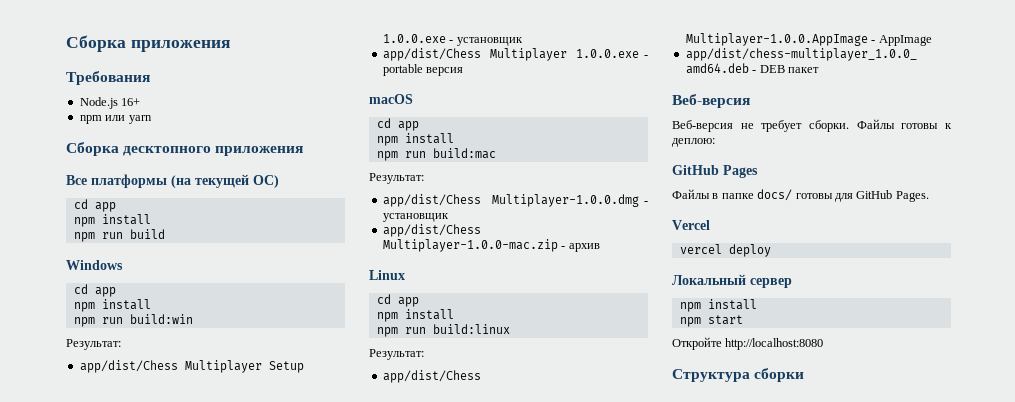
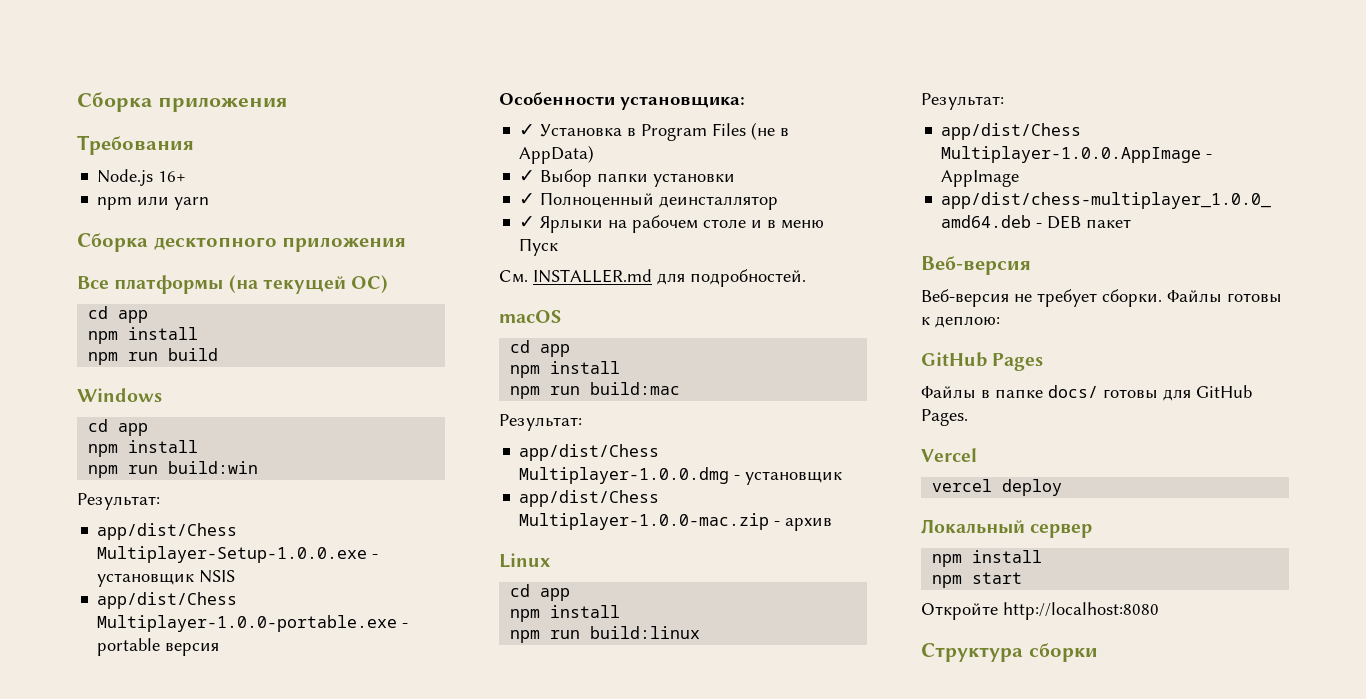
- app/dist/Chess Multiplayer Setup 1.0.0.exe - установщик
- app/dist/Chess Multiplayer 1.0.0.exe - portable версия
+ app/dist/Chess Multiplayer-Setup-1.0.0.exe - установщик NSIS
+ app/dist/Chess Multiplayer-1.0.0-portable.exe - portable версия
+ Особенности установщика:
+ ✓ Установка в Program Files (не в AppData)
+ ✓ Выбор папки установки
+ ✓ Полноценный деинсталлятор
+ ✓ Ярлыки на рабочем столе и в меню Пуск
+ См. INSTALLER.md для подробностей.

